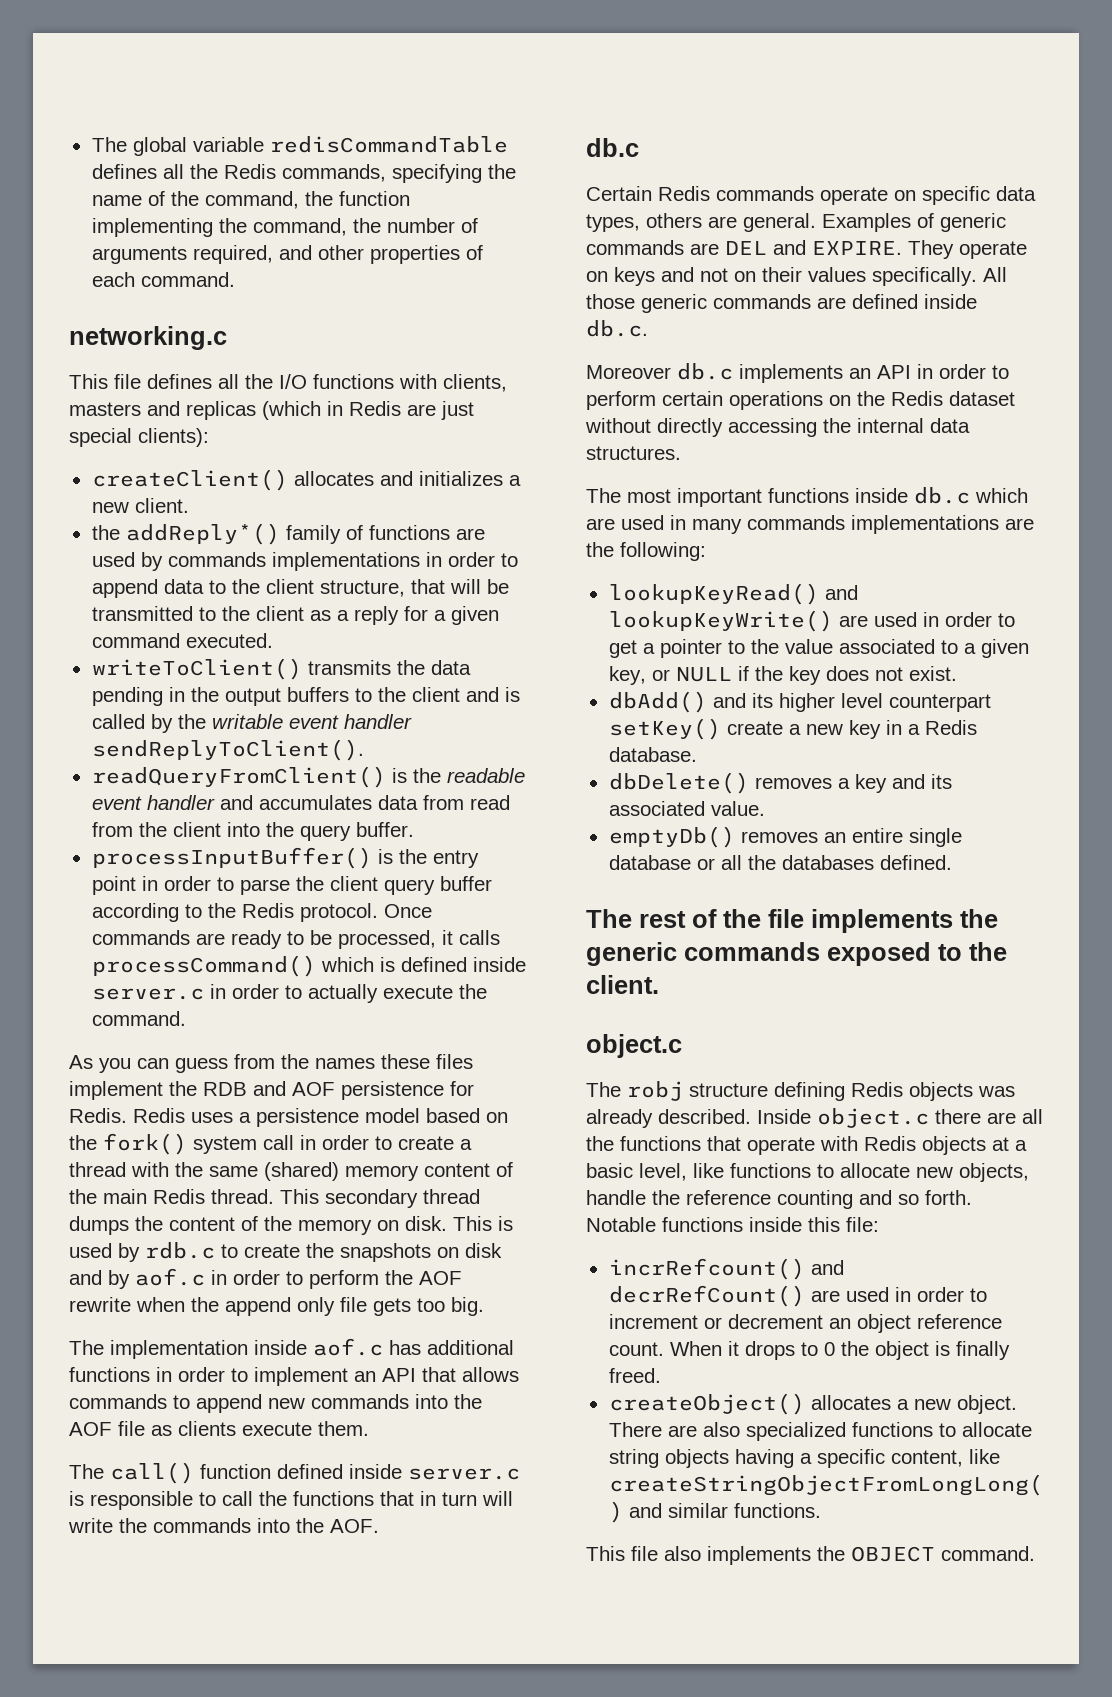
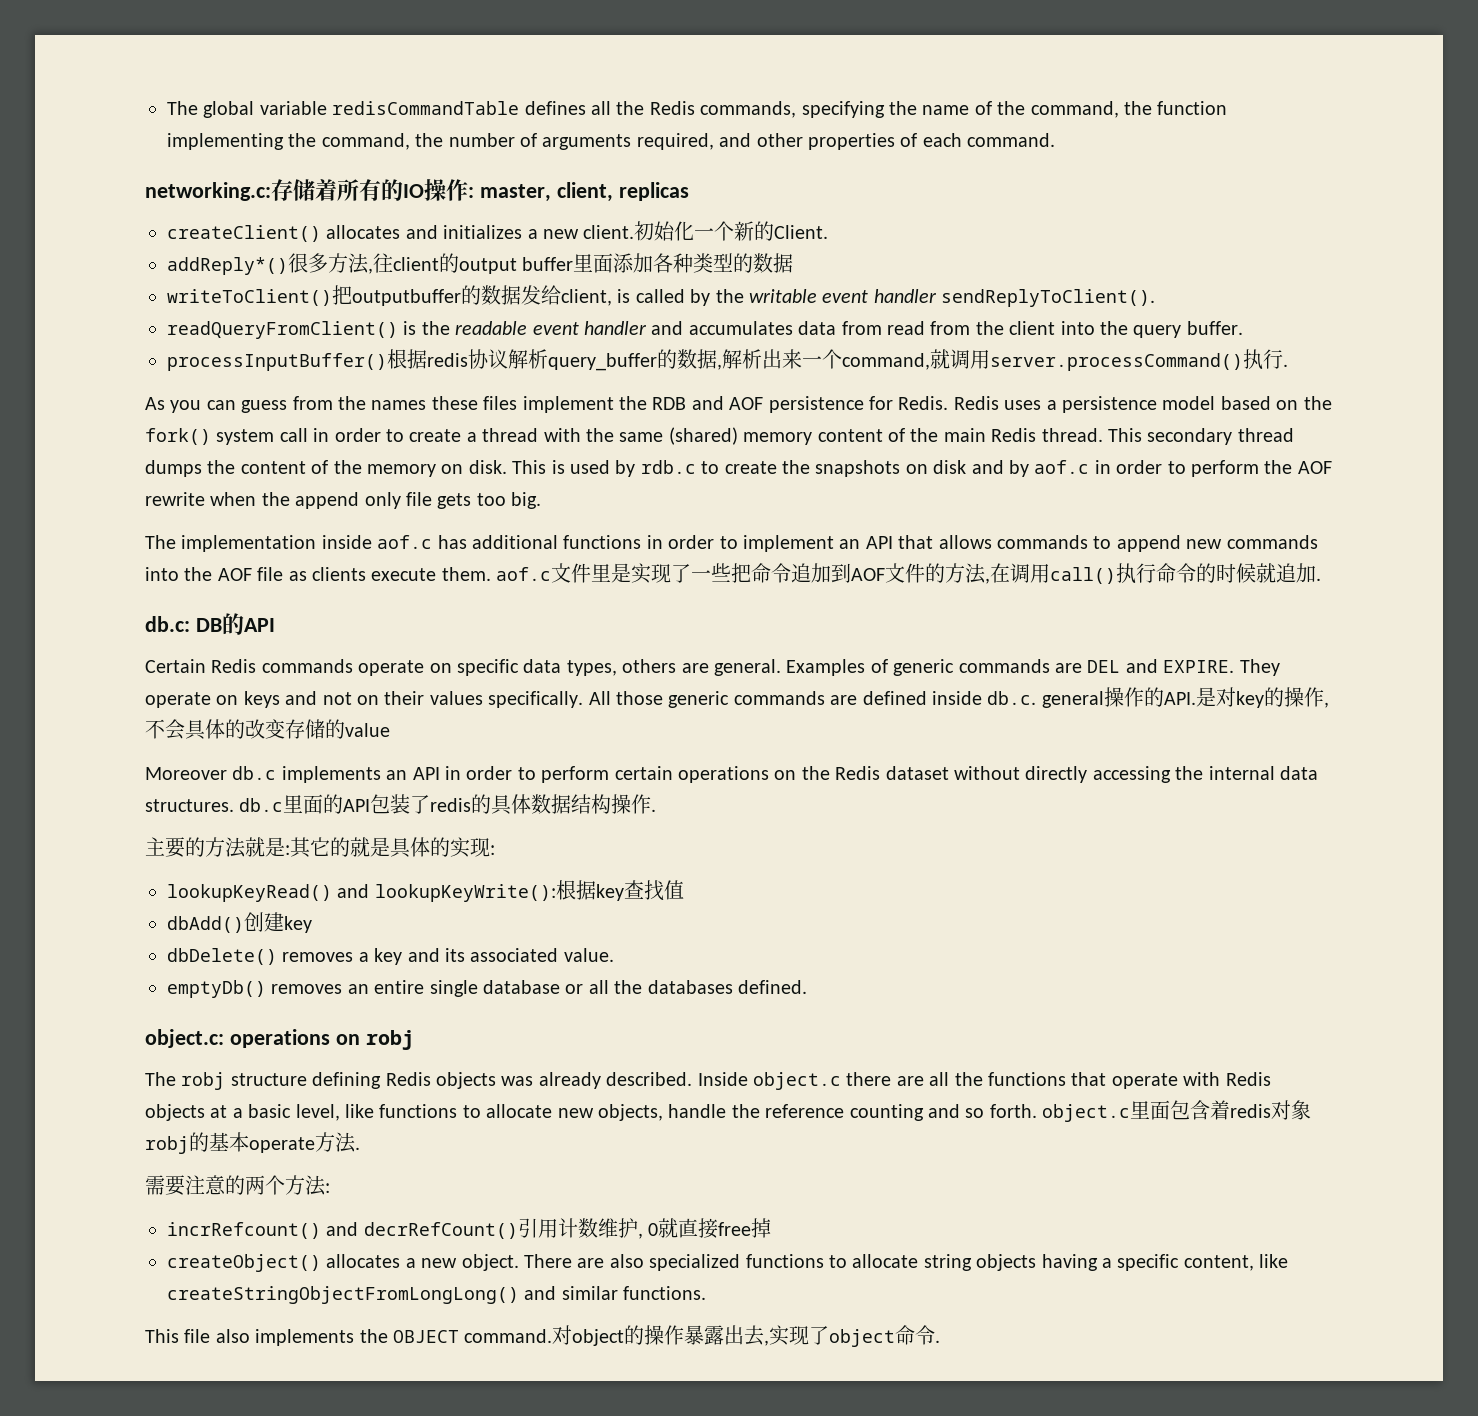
- networking.c
- This file defines all the I/O functions with clients, masters and replicas (which in Redis are just special clients):
+ networking.c:存储着所有的IO操作: master, client, replicas
- createClient() allocates and initializes a new client.
- the addReply*() family of functions are used by commands implementations in order to append data to the client structure, that will be transmitted to the client as a reply for a given command executed.
- writeToClient() transmits the data pending in the output buffers to the client and is called by the writable event handler sendReplyToClient().
+ createClient() allocates and initializes a new client.初始化一个新的Client.
+ addReply*()很多方法,往client的output buffer里面添加各种类型的数据
+ writeToClient()把outputbuffer的数据发给client, is called by the writable event handler sendReplyToClient().
- processInputBuffer() is the entry point in order to parse the client query buffer according to the Redis protocol. Once commands are ready to be processed, it calls processCommand() which is defined inside server.c in order to actually execute the command.
+ processInputBuffer()根据redis协议解析query_buffer的数据,解析出来一个command,就调用server.processCommand()执行.
- The implementation inside aof.c has additional functions in order to implement an API that allows commands to append new commands into the AOF file as clients execute them.
- The call() function defined inside server.c is responsible to call the functions that in turn will write the commands into the AOF.
- db.c
+ The implementation inside aof.c has additional functions in order to implement an API that allows commands to append new commands into the AOF file as clients execute them. aof.c文件里是实现了一些把命令追加到AOF文件的方法,在调用call()执行命令的时候就追加.
+ db.c: DB的API
- All those generic commands are defined inside db.c.
+ All those generic commands are defined inside db.c. general操作的API.是对key的操作,不会具体的改变存储的value
- Moreover db.c implements an API in order to perform certain operations on the Redis dataset without directly accessing the internal data structures.
- The most important functions inside db.c which are used in many commands implementations are the following:
- lookupKeyRead() and lookupKeyWrite() are used in order to get a pointer to the value associated to a given key, or NULL if the key does not exist.
- dbAdd() and its higher level counterpart setKey() create a new key in a Redis database.
+ Moreover db.c implements an API in order to perform certain operations on the Redis dataset without directly accessing the internal data structures. db.c里面的API包装了redis的具体数据结构操作.
+ 主要的方法就是:其它的就是具体的实现:
+ lookupKeyRead() and lookupKeyWrite():根据key查找值
+ dbAdd()创建key
- The rest of the file implements the generic commands exposed to the client.
- object.c
+ object.c: operations on robj
- Inside object.c there are all the functions that operate with Redis objects at a basic level, like functions to allocate new objects, handle the reference counting and so forth. Notable functions inside this file:
- incrRefcount() and decrRefCount() are used in order to increment or decrement an object reference count. When it drops to 0 the object is finally freed.
+ Inside object.c there are all the functions that operate with Redis objects at a basic level, like functions to allocate new objects, handle the reference counting and so forth. object.c里面包含着redis对象robj的基本operate方法.
+ 需要注意的两个方法:
+ incrRefcount() and decrRefCount()引用计数维护, 0就直接free掉
+ 对object的操作暴露出去,实现了object命令.

